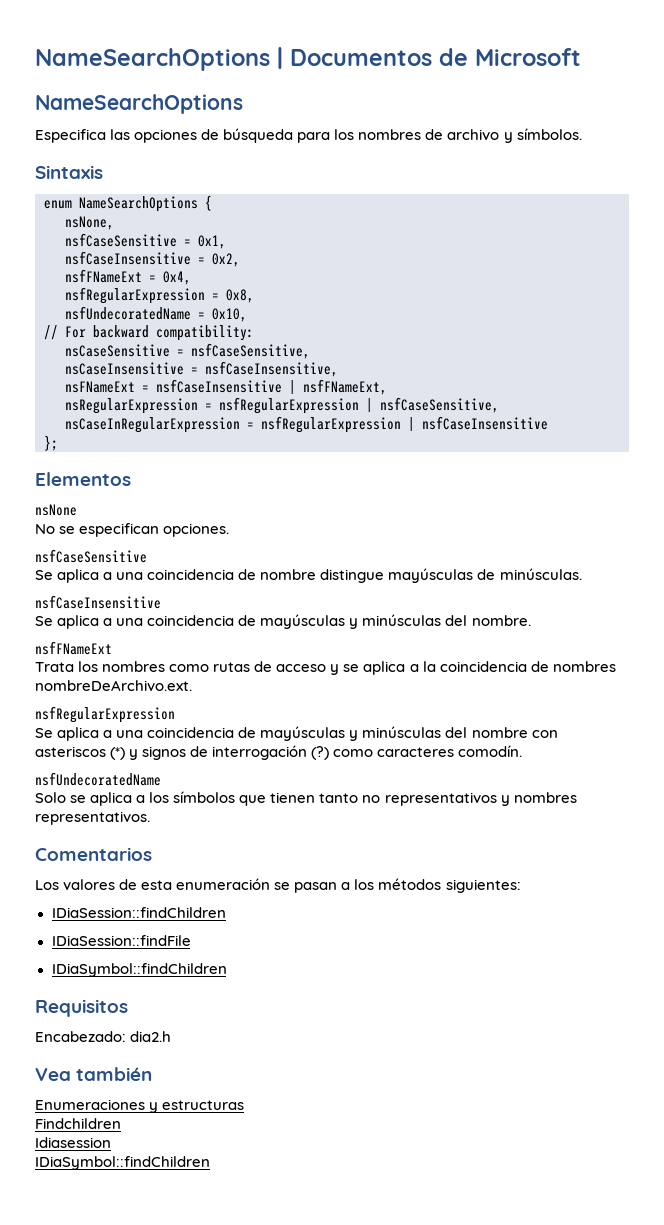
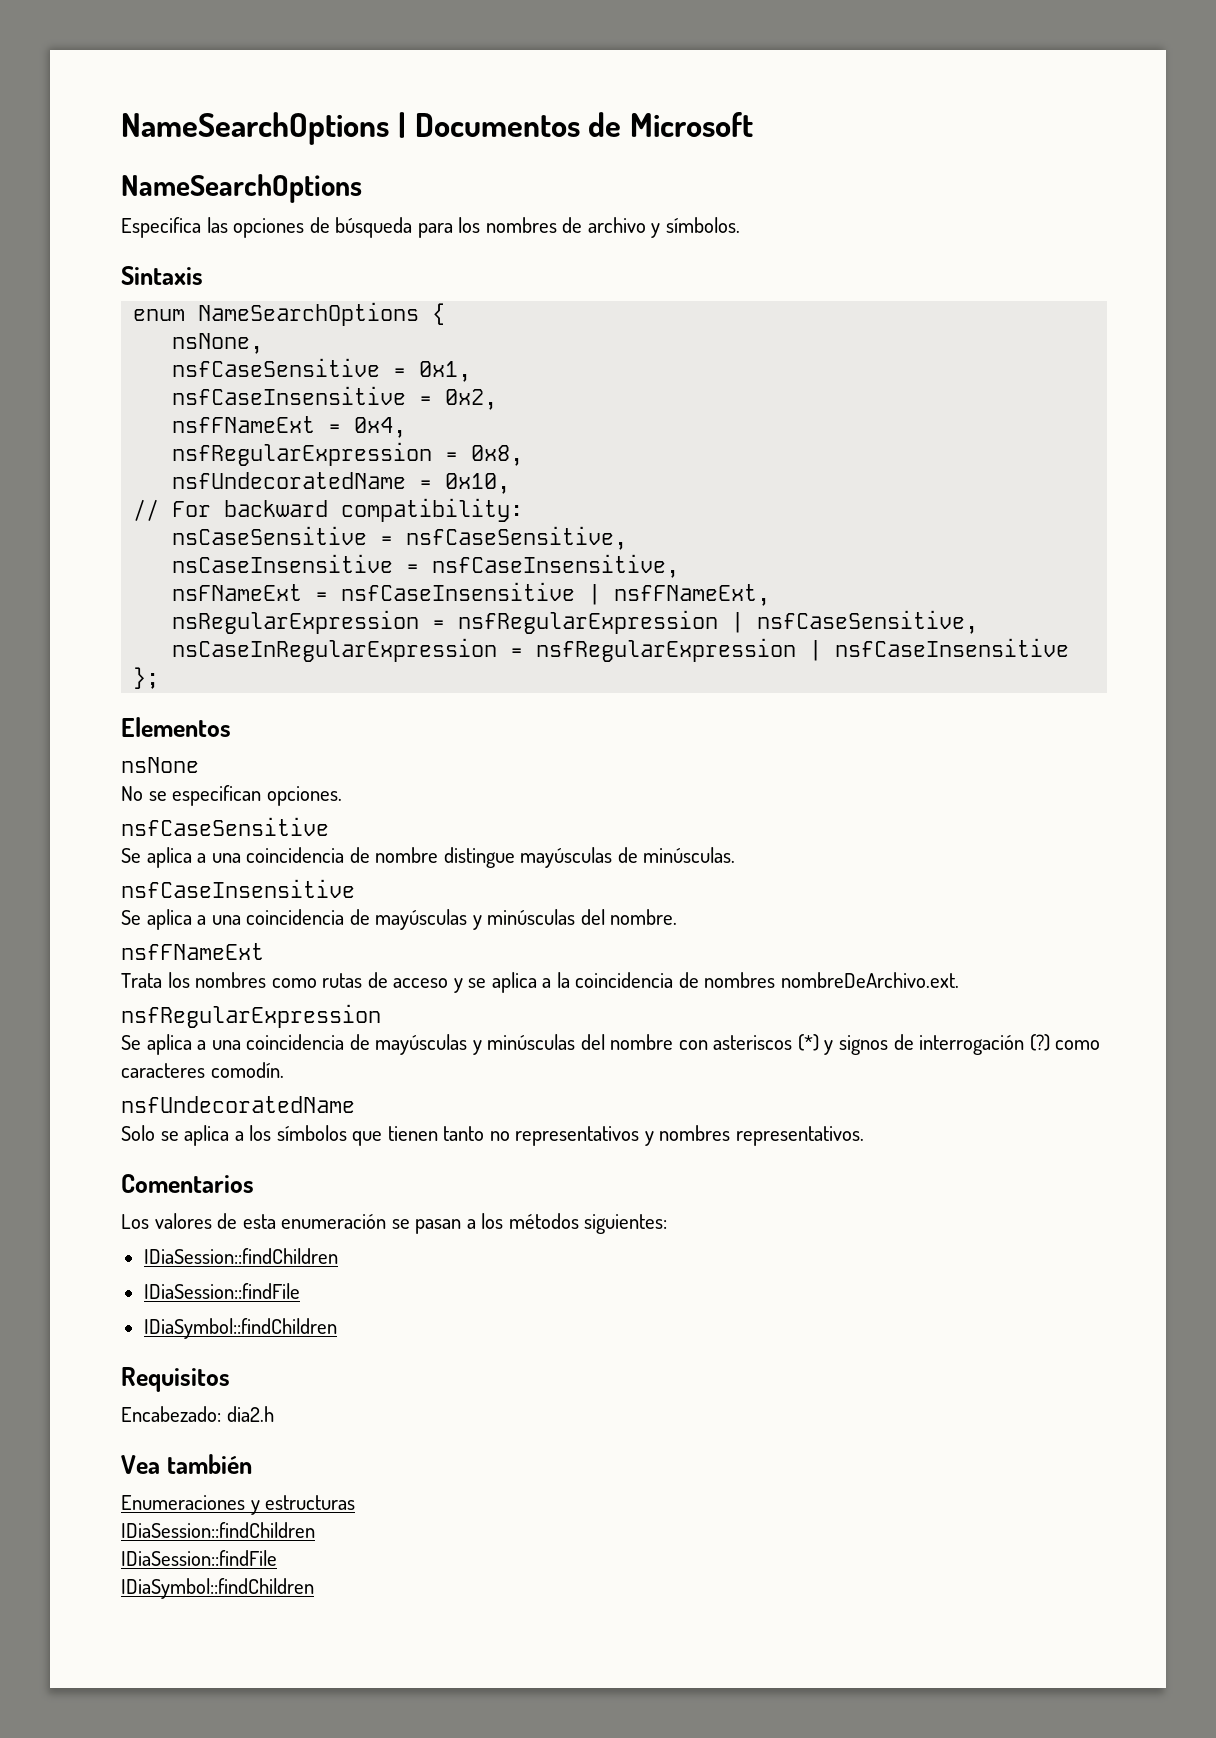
  Enumeraciones y estructuras
- Findchildren
- Idiasession
+ IDiaSession::findChildren
+ IDiaSession::findFile

